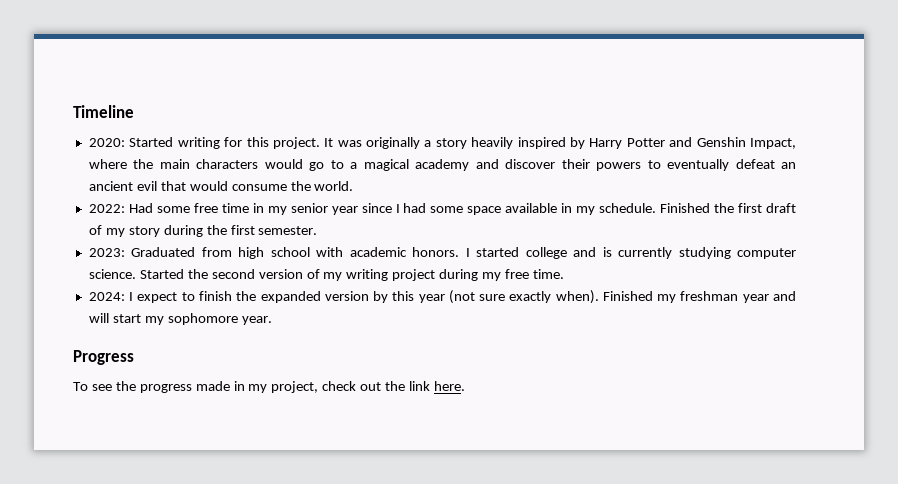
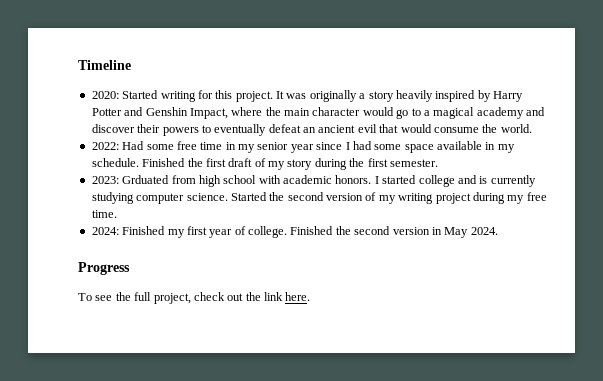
- It was originally a story heavily inspired by Harry Potter and Genshin Impact, where the main characters would go to a magical academy and discover their powers to eventually defeat an ancient evil that would consume the world.
+ It was originally a story heavily inspired by Harry Potter and Genshin Impact, where the main character would go to a magical academy and discover their powers to eventually defeat an ancient evil that would consume the world.
- 2023: Graduated from high school with academic honors.
+ 2023: Grduated from high school with academic honors.
- 2024: I expect to finish the expanded version by this year (not sure exactly when). Finished my freshman year and will start my sophomore year.
+ 2024: Finished my first year of college. Finished the second version in May 2024.
- To see the progress made in my project, check out the link here.
+ To see the full project, check out the link here.

